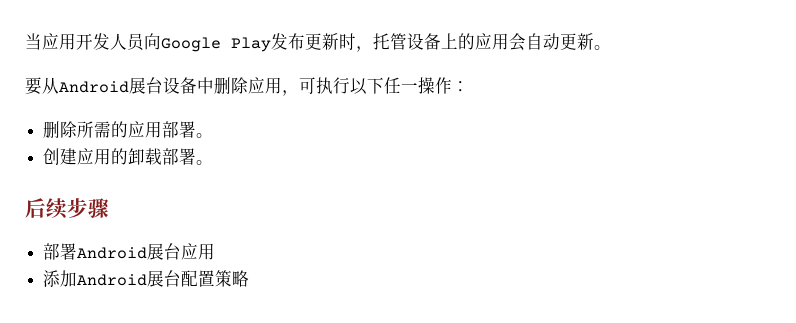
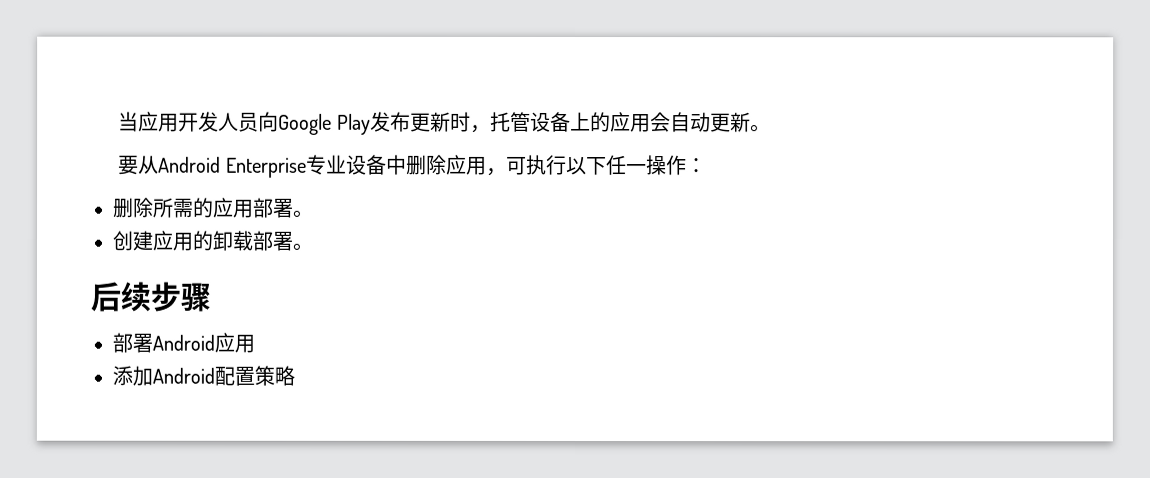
- 要从Android展台设备中删除应用，可执行以下任一操作：
+ 要从Android Enterprise专业设备中删除应用，可执行以下任一操作：
- 部署Android展台应用
+ 部署Android应用
- 添加Android展台配置策略
+ 添加Android配置策略

